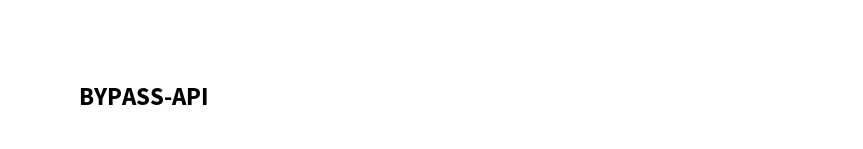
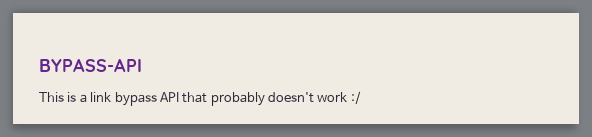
+ This is a link bypass API that probably doesn't work :/

